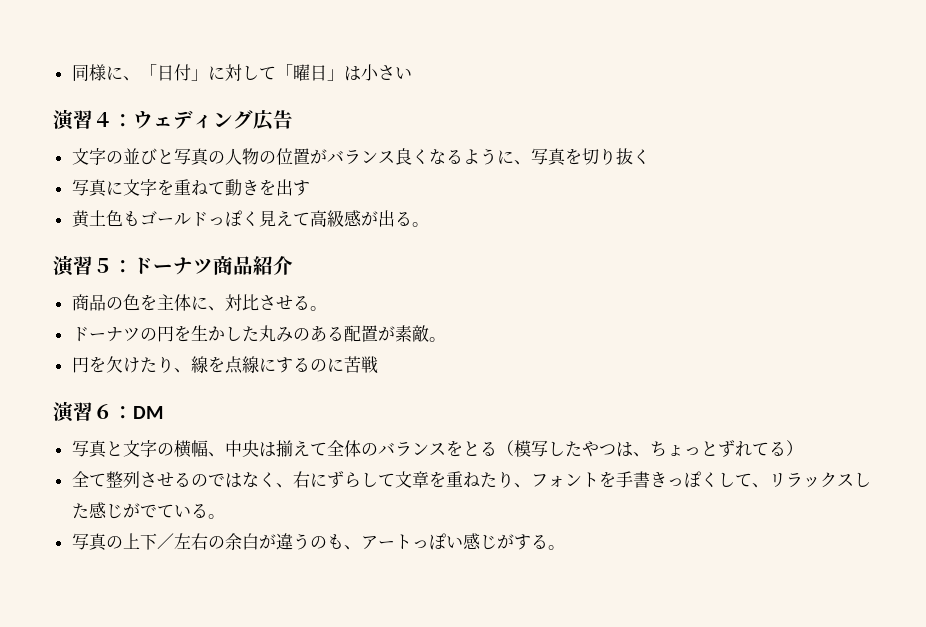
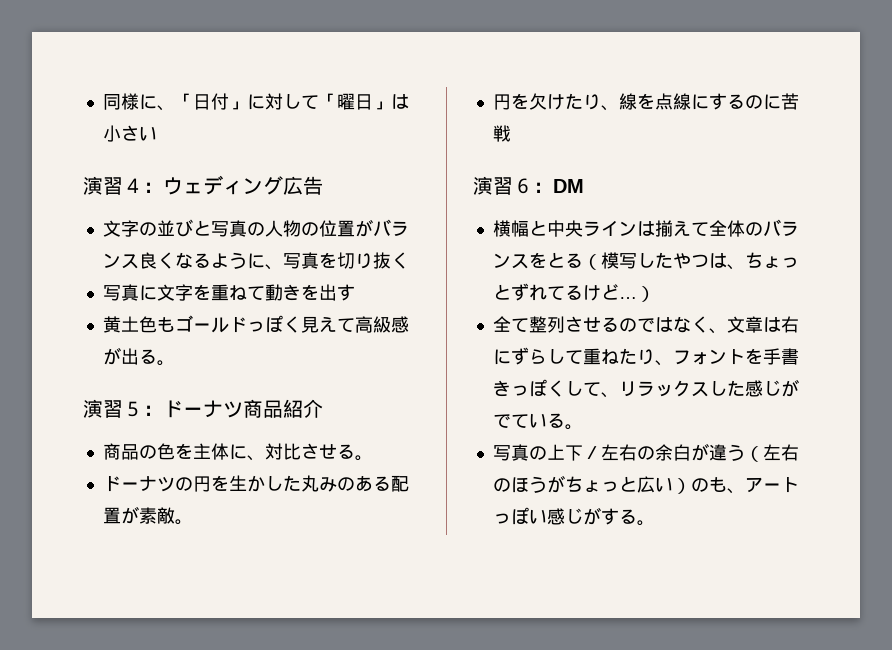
- 写真と文字の横幅、中央は揃えて全体のバランスをとる（模写したやつは、ちょっとずれてる）
+ 横幅と中央ラインは揃えて全体のバランスをとる（模写したやつは、ちょっとずれてるけど…）
- 全て整列させるのではなく、右にずらして文章を重ねたり、フォントを手書きっぽくして、リラックスした感じがでている。
+ 全て整列させるのではなく、文章は右にずらして重ねたり、フォントを手書きっぽくして、リラックスした感じがでている。
- 写真の上下／左右の余白が違うのも、アートっぽい感じがする。
+ 写真の上下／左右の余白が違う（左右のほうがちょっと広い）のも、アートっぽい感じがする。

